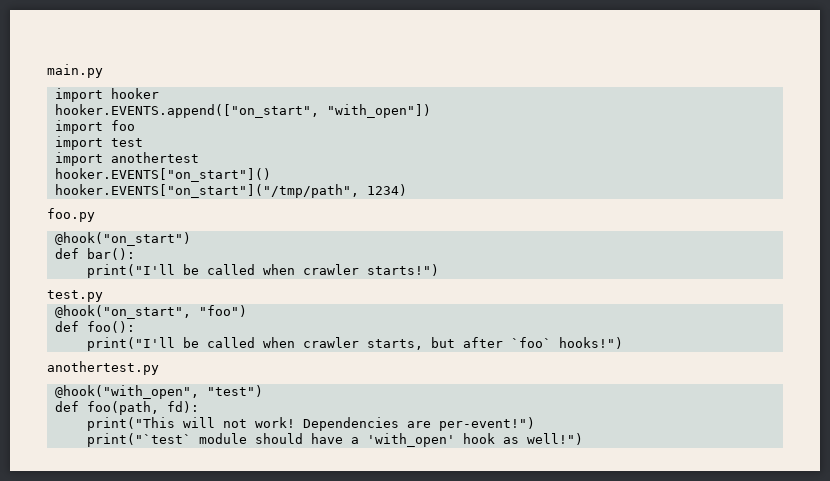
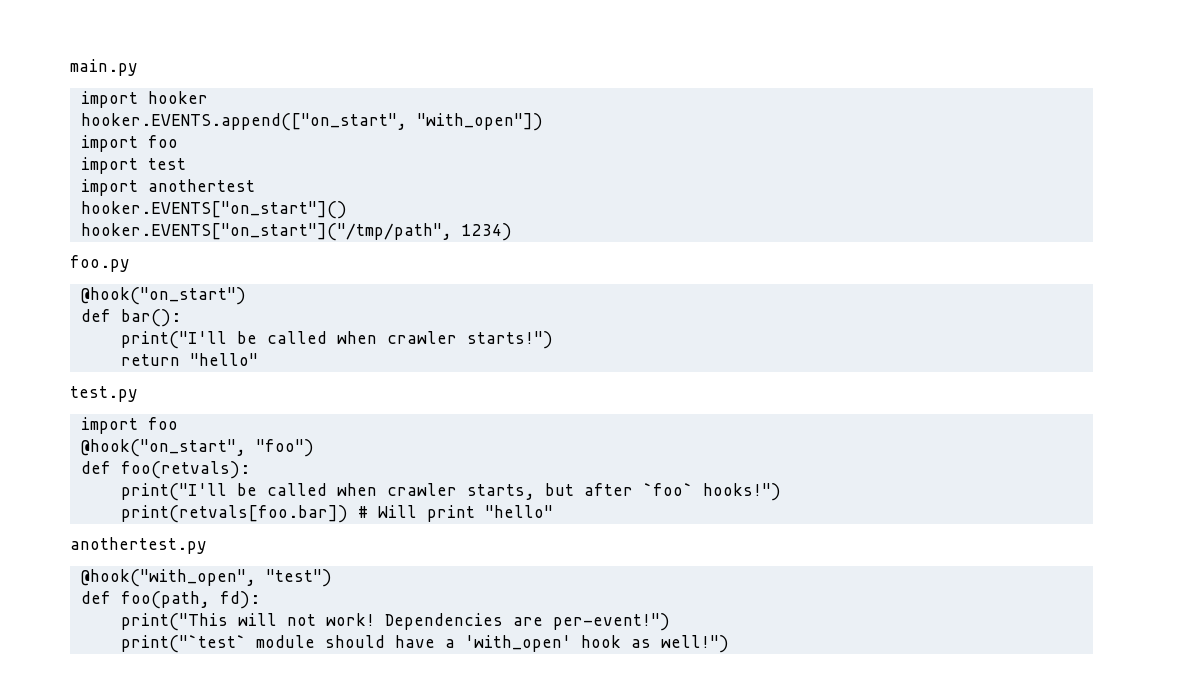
+ return "hello"
  test.py
+ import foo
- def foo():
+ def foo(retvals):
+ print(retvals[foo.bar]) # Will print "hello"

